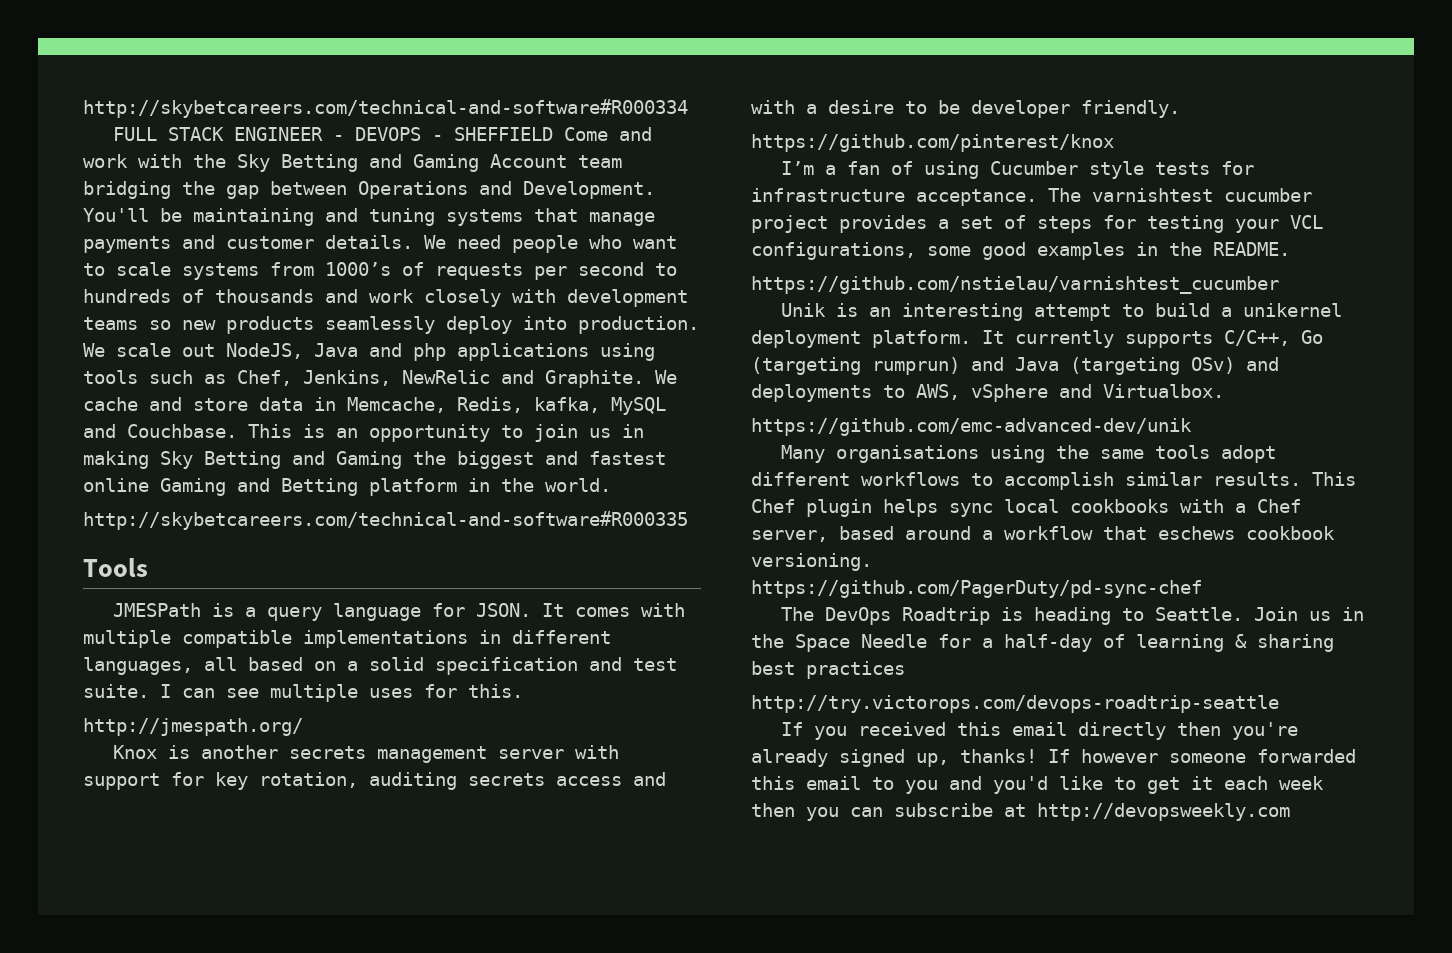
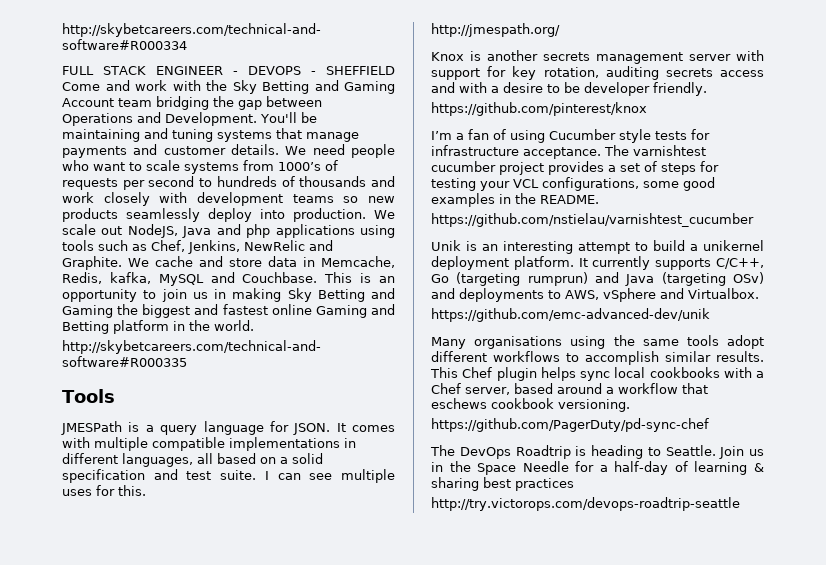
- If you received this email directly then you're already signed up, thanks! If however someone forwarded this email to you and you'd like to get it each week then you can subscribe at http://devopsweekly.com

